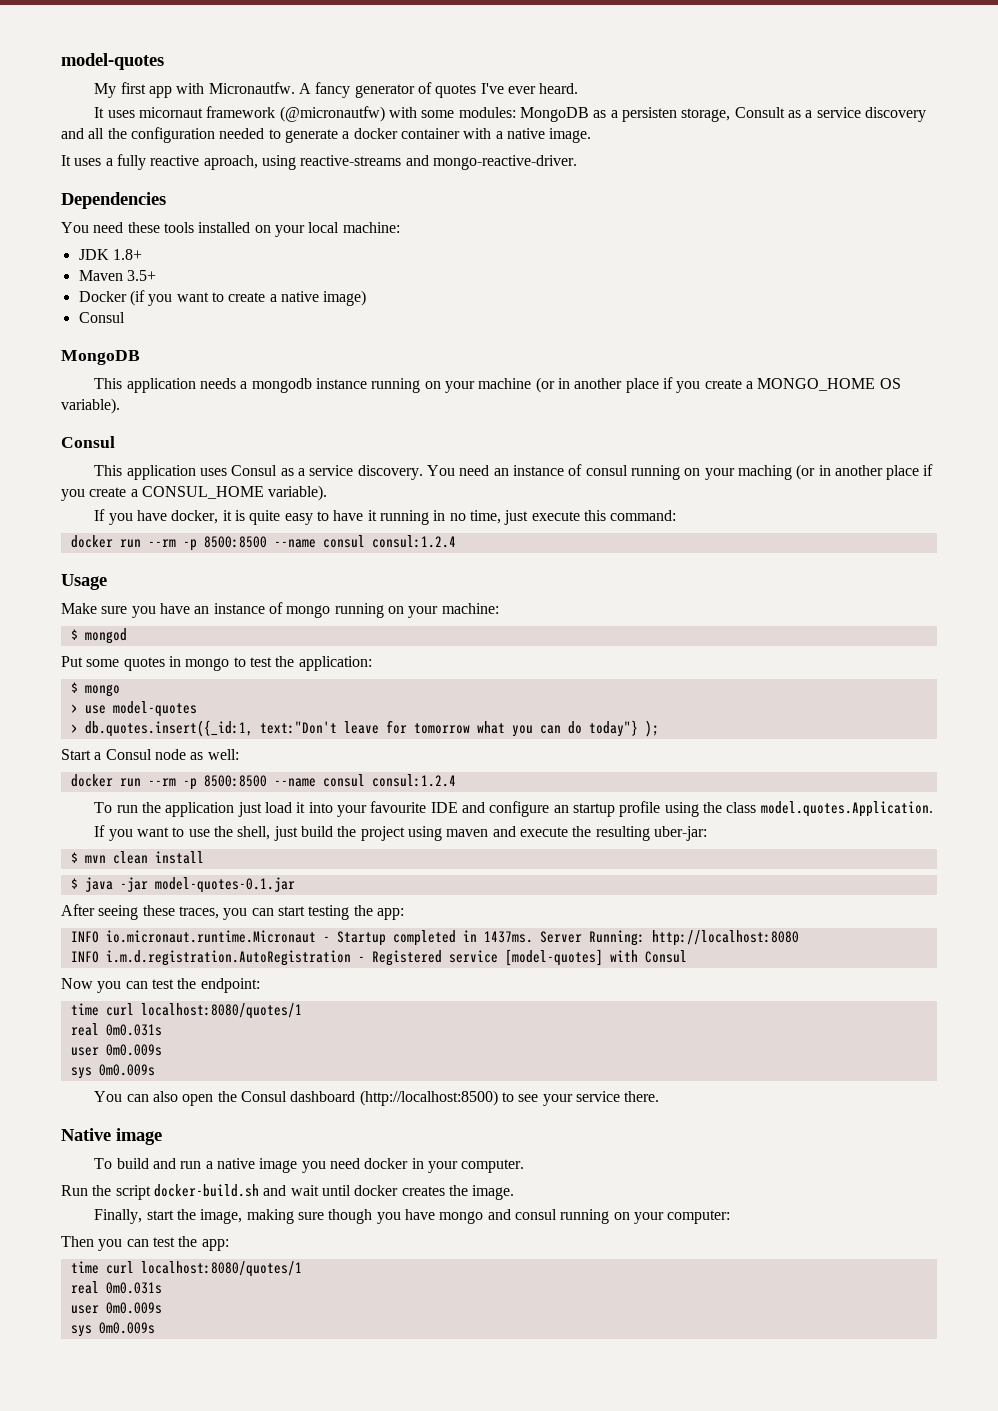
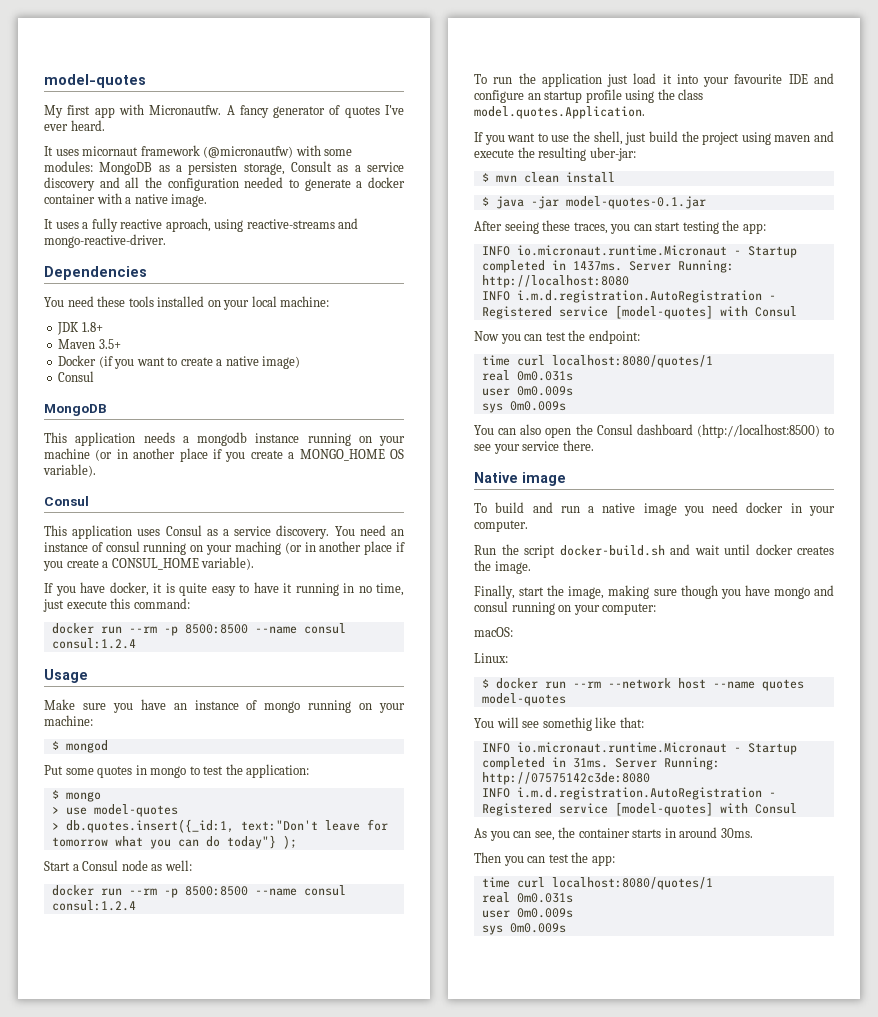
+ macOS:
+ Linux:
+ $ docker run --rm --network host --name quotes model-quotes
+ You will see somethig like that:
+ INFO io.micronaut.runtime.Micronaut - Startup completed in 31ms. Server Running: http://07575142c3de:8080
+ INFO i.m.d.registration.AutoRegistration - Registered service [model-quotes] with Consul
+ As you can see, the container starts in around 30ms.

